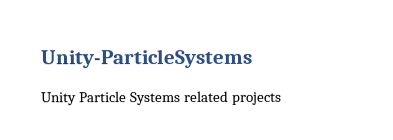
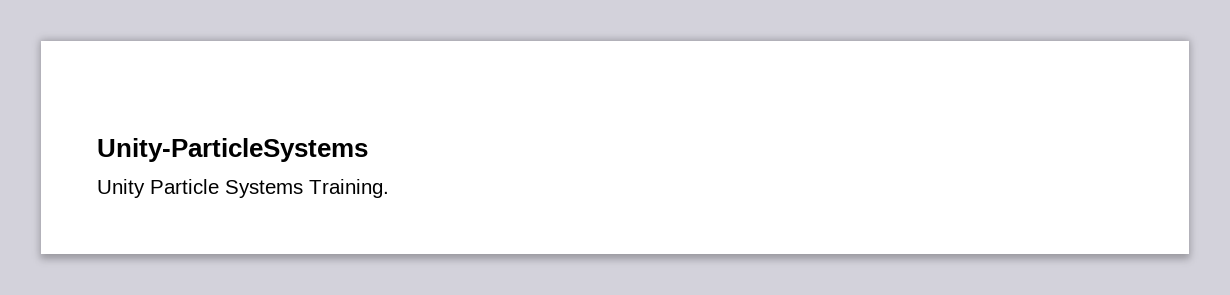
- Unity Particle Systems related projects
+ Unity Particle Systems Training.

